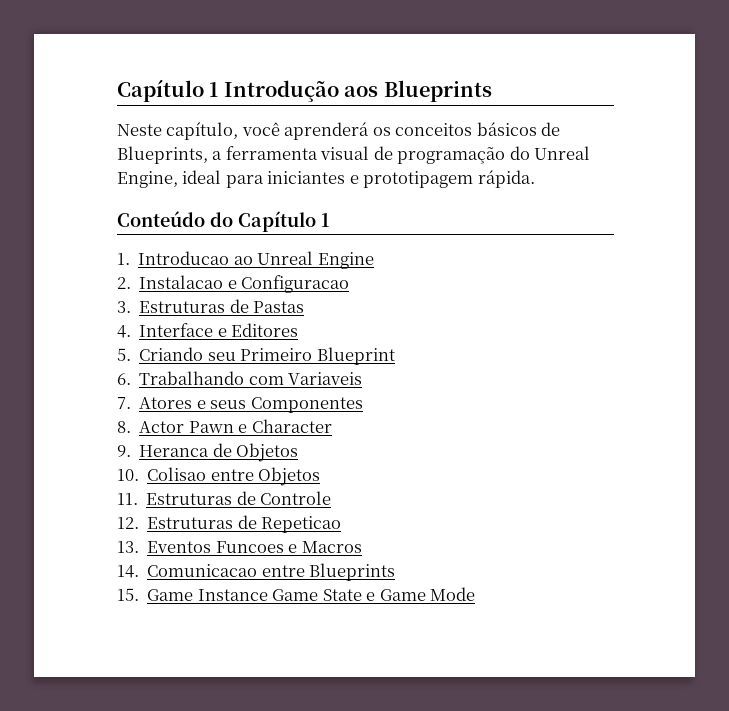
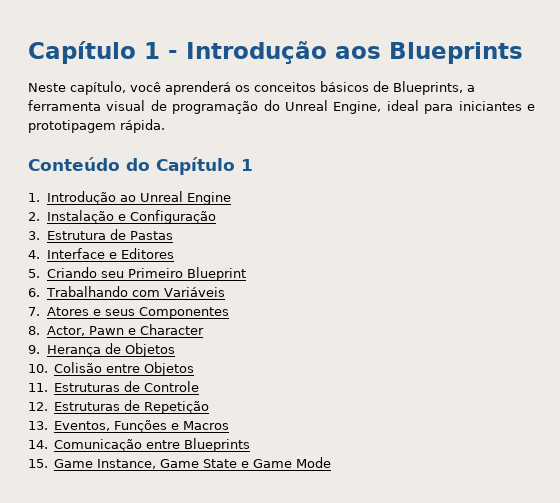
- Capítulo 1 Introdução aos Blueprints
+ Capítulo 1 - Introdução aos Blueprints
- 1. Introducao ao Unreal Engine
+ 1. Introdução ao Unreal Engine
- 2. Instalacao e Configuracao
+ 2. Instalação e Configuração
- 3. Estruturas de Pastas
+ 3. Estrutura de Pastas
- 6. Trabalhando com Variaveis
+ 6. Trabalhando com Variáveis
- 8. Actor Pawn e Character
+ 8. Actor, Pawn e Character
- 9. Heranca de Objetos
+ 9. Herança de Objetos
- 10. Colisao entre Objetos
+ 10. Colisão entre Objetos
- 12. Estruturas de Repeticao
+ 12. Estruturas de Repetição
- 13. Eventos Funcoes e Macros
+ 13. Eventos, Funções e Macros
- 14. Comunicacao entre Blueprints
+ 14. Comunicação entre Blueprints
- 15. Game Instance Game State e Game Mode
+ 15. Game Instance, Game State e Game Mode

